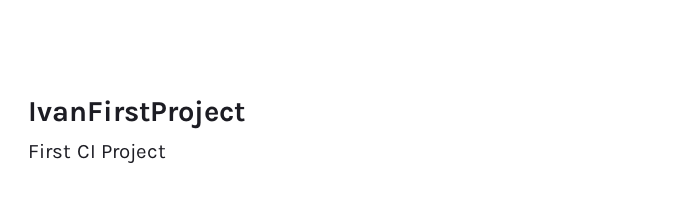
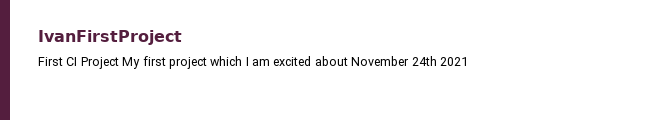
- First CI Project
+ First CI Project My first project which I am excited about November 24th 2021

